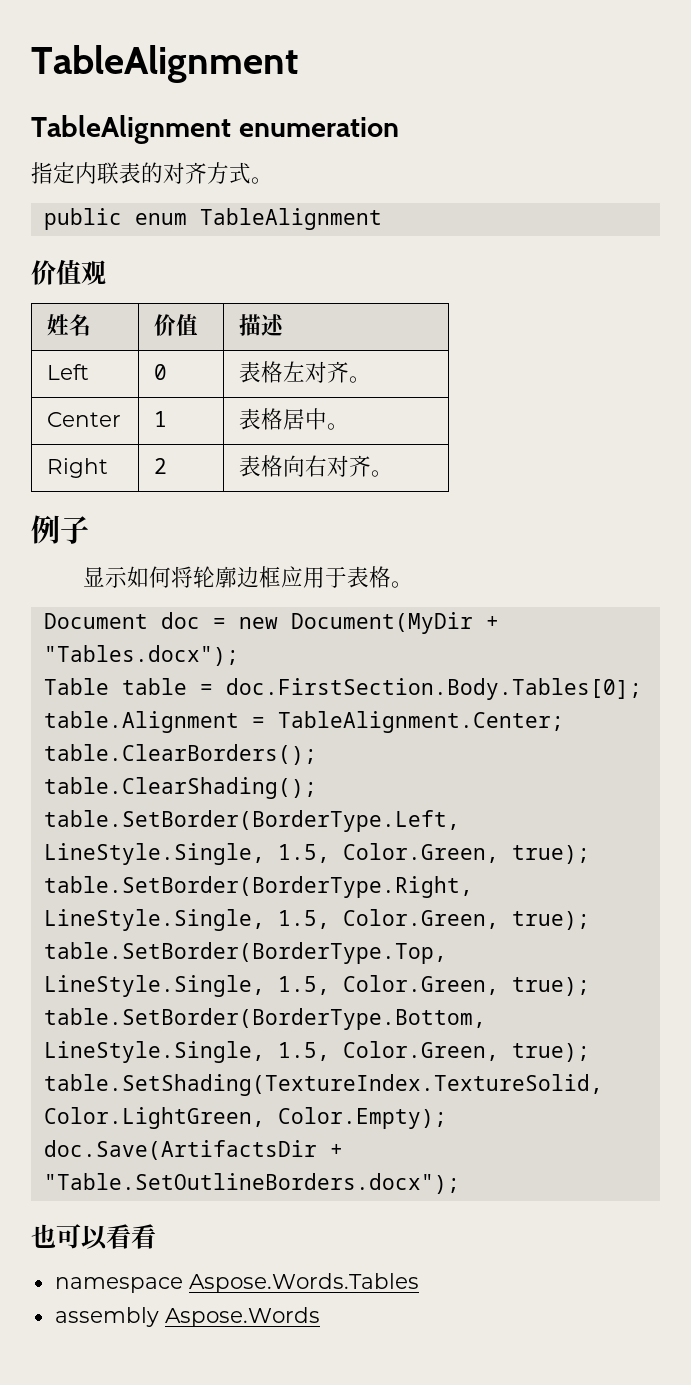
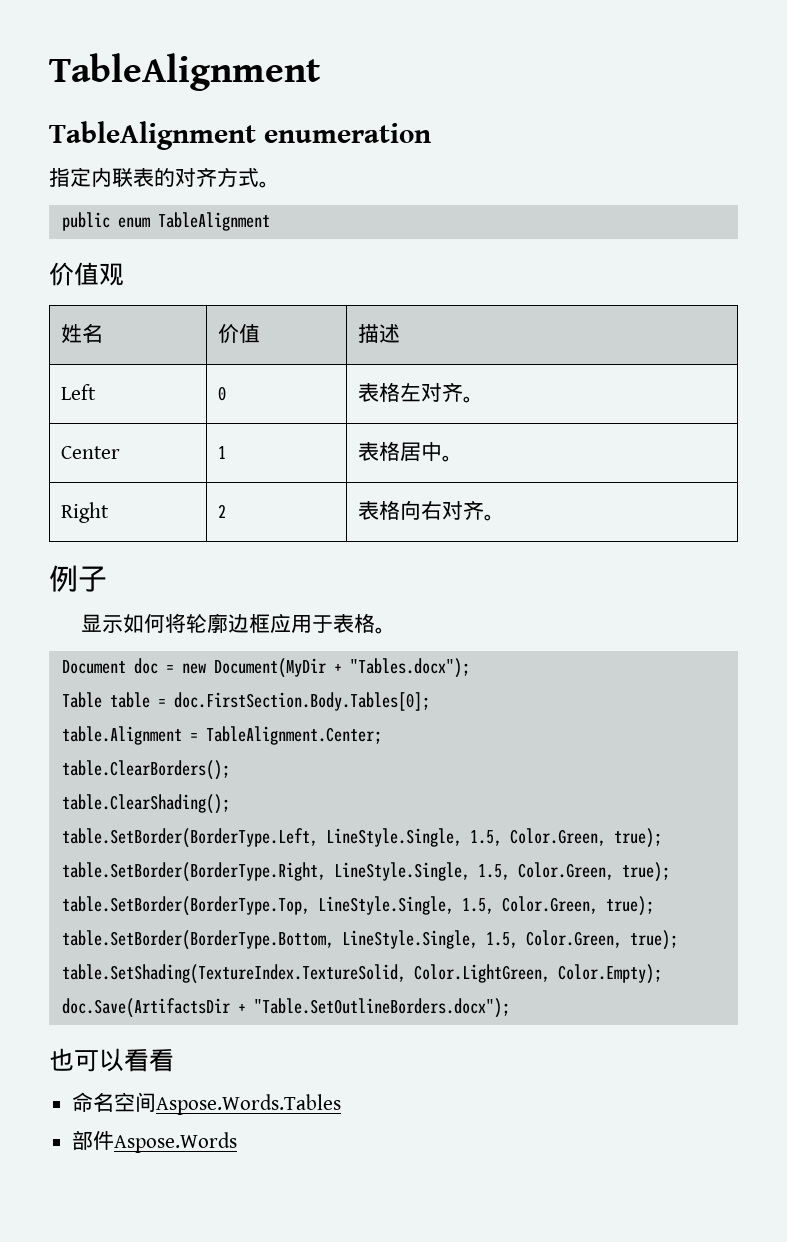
- namespace Aspose.Words.Tables
+ 命名空间Aspose.Words.Tables
- assembly Aspose.Words
+ 部件Aspose.Words

